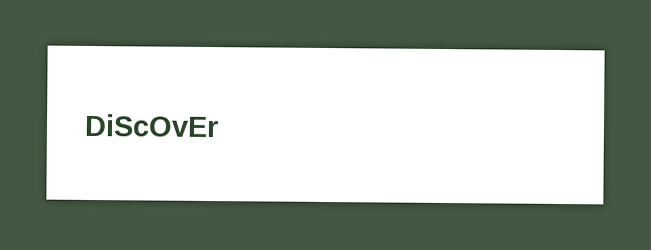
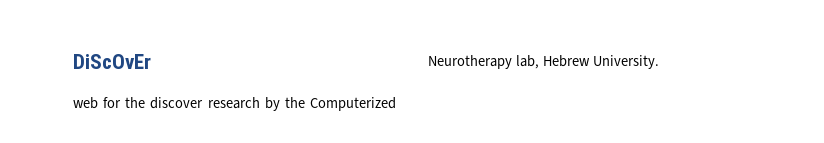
+ web for the discover research by the Computerized Neurotherapy lab, Hebrew University.

